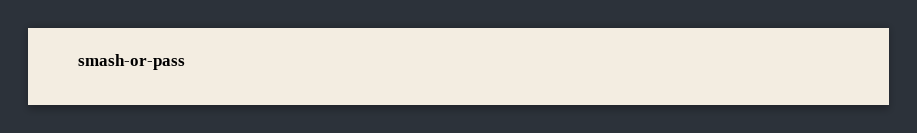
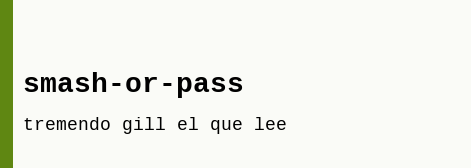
+ tremendo gill el que lee

